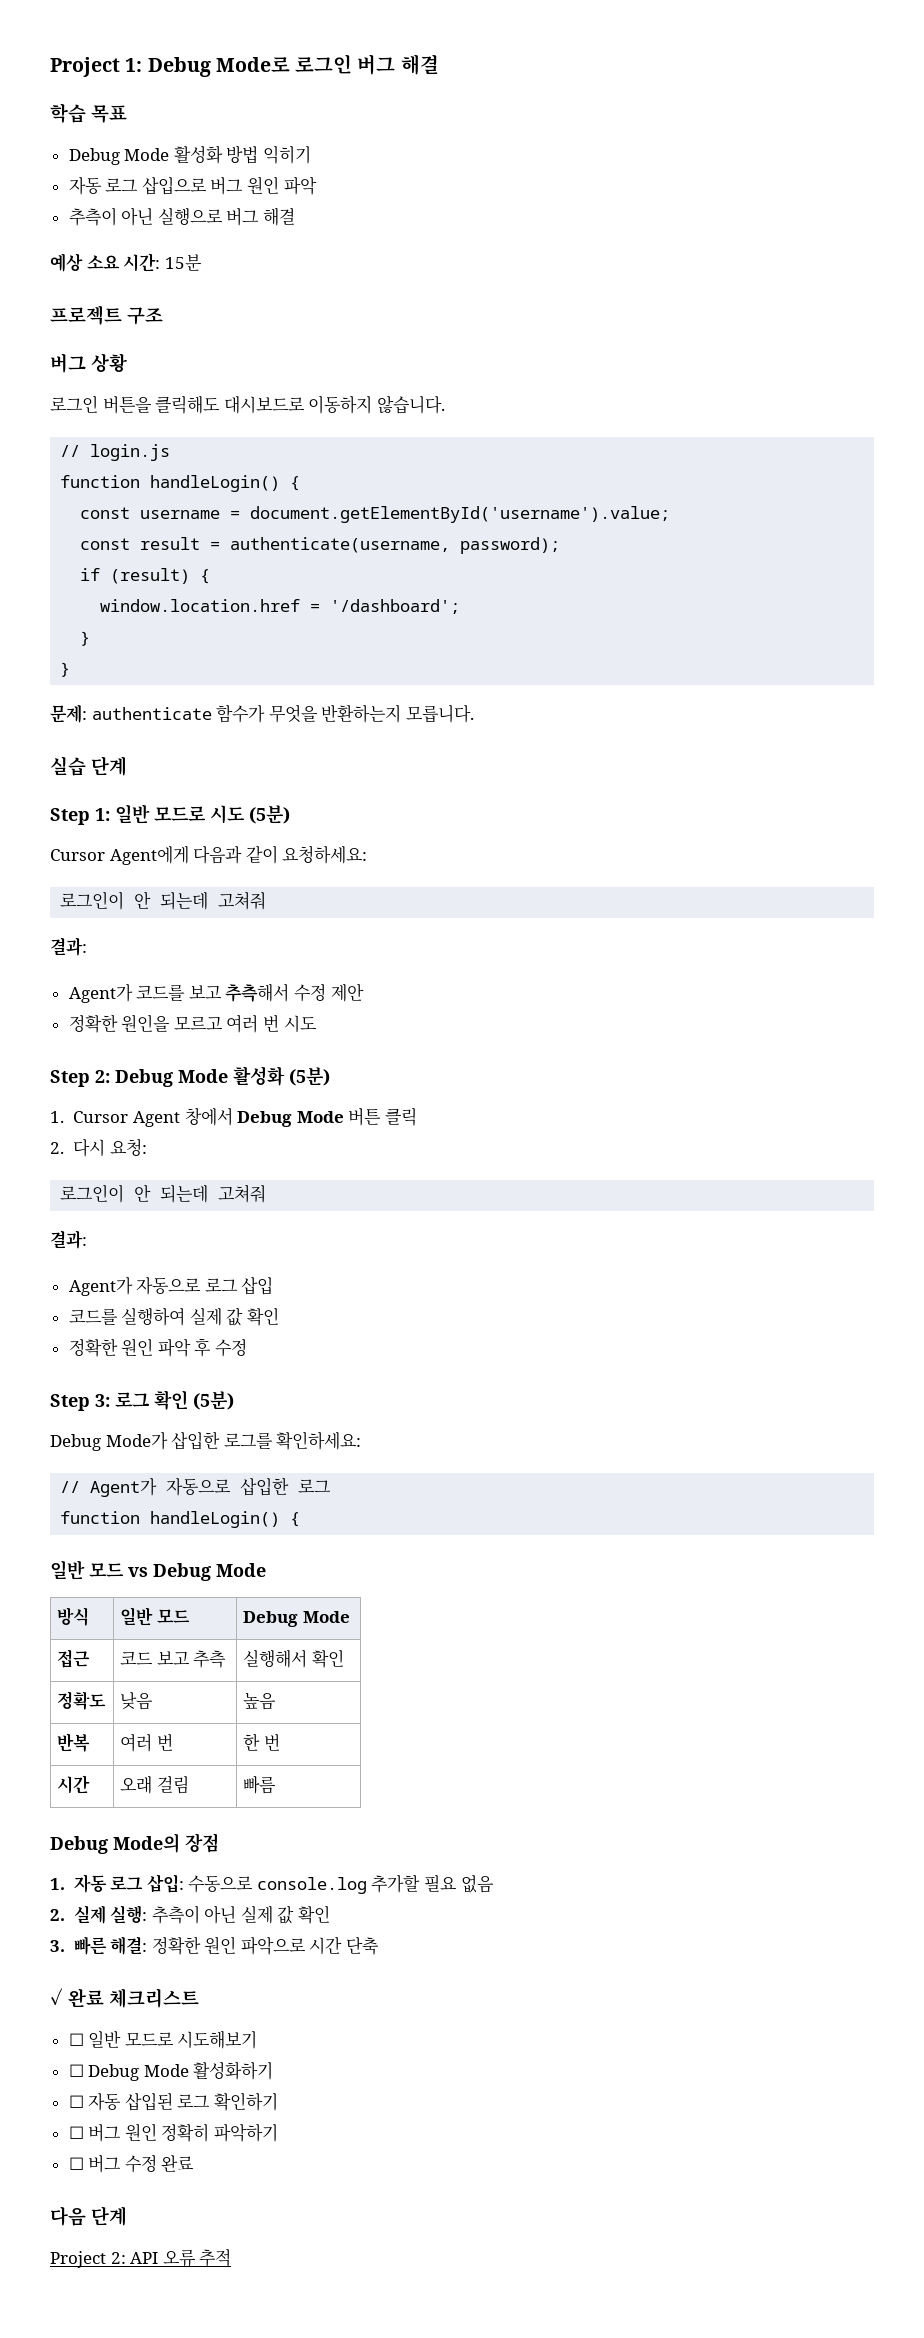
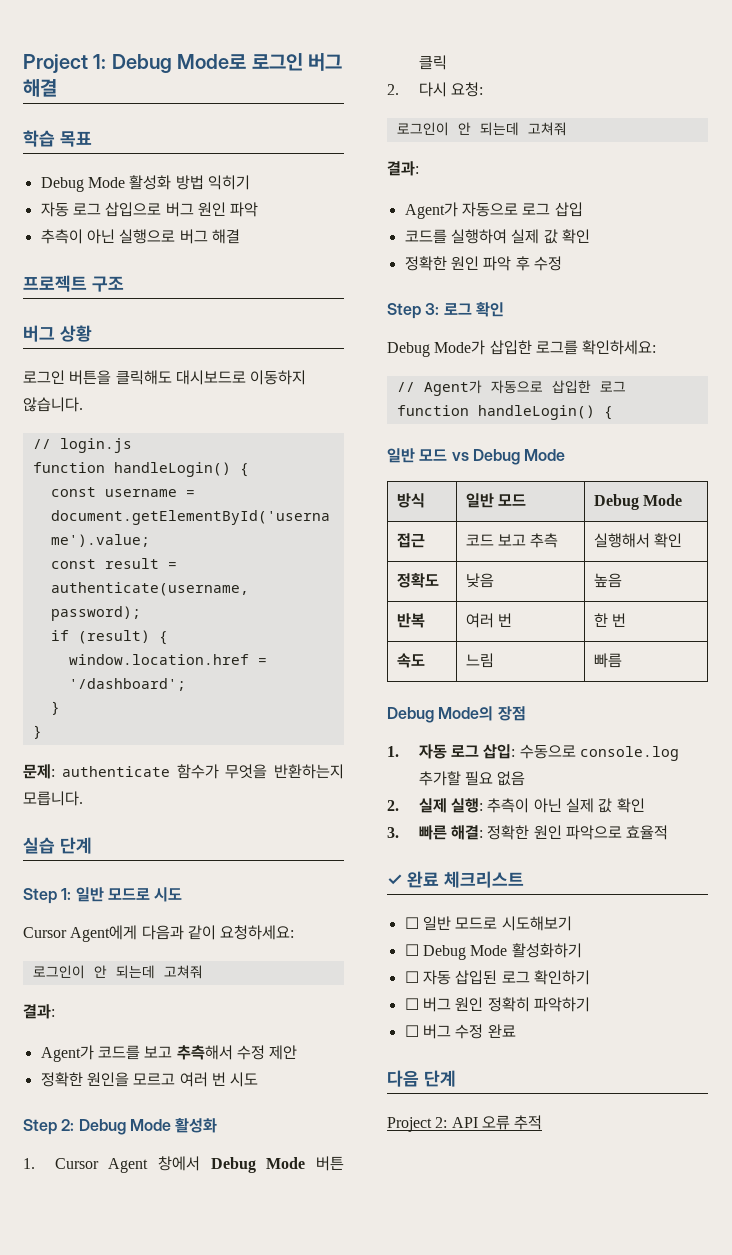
- 예상 소요 시간: 15분
- Step 1: 일반 모드로 시도 (5분)
+ Step 1: 일반 모드로 시도
- Step 2: Debug Mode 활성화 (5분)
+ Step 2: Debug Mode 활성화
- Step 3: 로그 확인 (5분)
+ Step 3: 로그 확인
- 시간 | 오래 걸림 | 빠름
+ 속도 | 느림 | 빠름
- 3. 빠른 해결: 정확한 원인 파악으로 시간 단축
+ 3. 빠른 해결: 정확한 원인 파악으로 효율적

